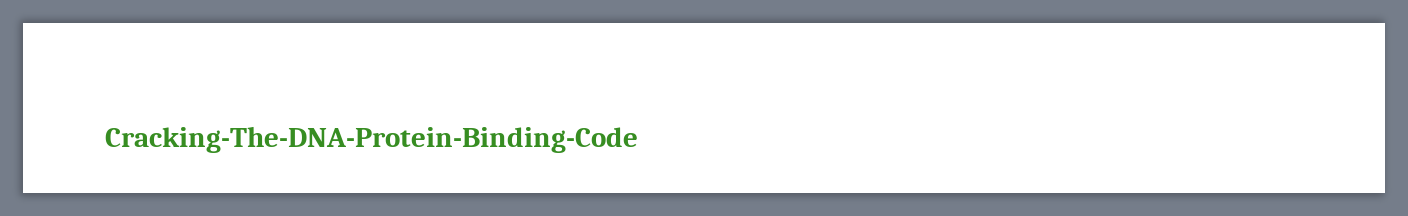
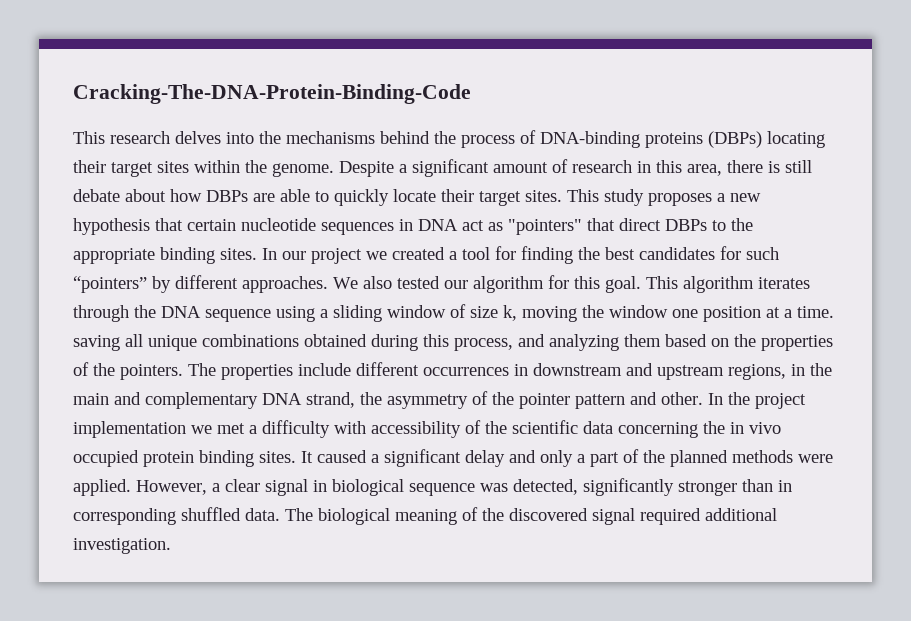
+ This research delves into the mechanisms behind the process of DNA-binding proteins (DBPs) locating their target sites within the genome. Despite a significant amount of research in this area, there is still debate about how DBPs are able to quickly locate their target sites. This study proposes a new hypothesis that certain nucleotide sequences in DNA act as "pointers" that direct DBPs to the appropriate binding sites. In our project we created a tool for finding the best candidates for such “pointers” by different approaches. We also tested our algorithm for this goal. This algorithm iterates through the DNA sequence using a sliding window of size k, moving the window one position at a time. saving all unique combinations obtained during this process, and analyzing them based on the properties of the pointers. The properties include different occurrences in downstream and upstream regions, in the main and complementary DNA strand, the asymmetry of the pointer pattern and other. In the project implementation we met a difficulty with accessibility of the scientific data concerning the in vivo occupied protein binding sites. It caused a significant delay and only a part of the planned methods were applied. However, a clear signal in biological sequence was detected, significantly stronger than in corresponding shuffled data. The biological meaning of the discovered signal required additional investigation.

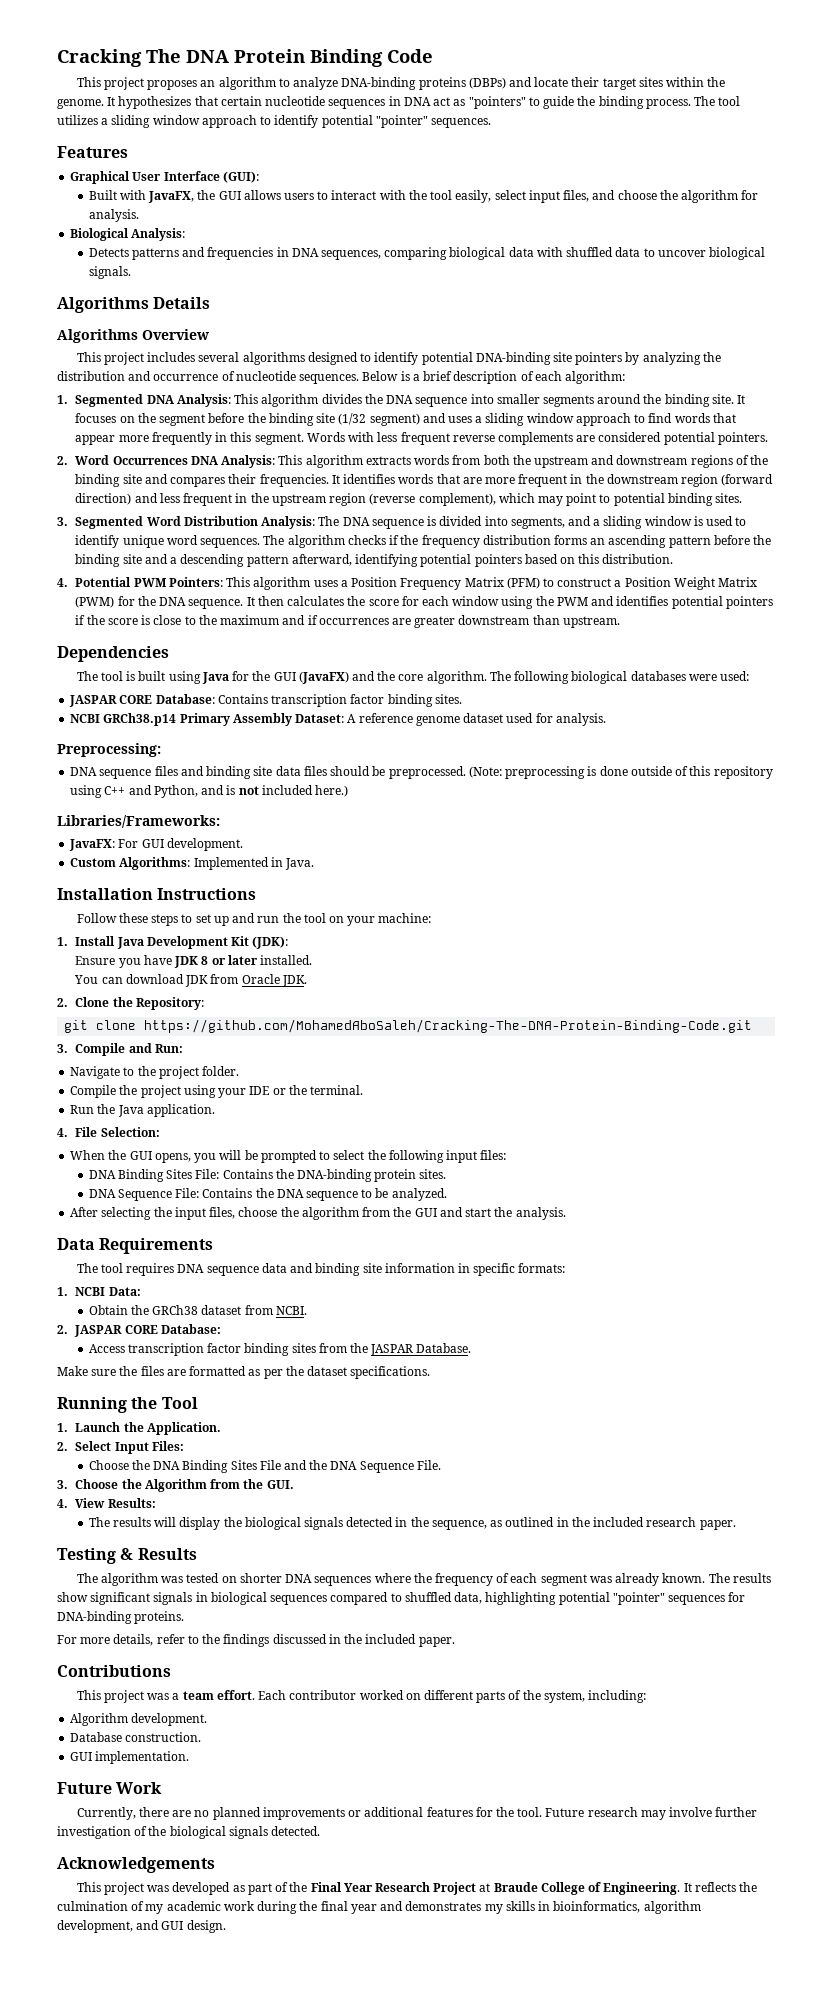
- Cracking-The-DNA-Protein-Binding-Code
- This research delves into the mechanisms behind the process of DNA-binding proteins (DBPs) locating their target sites within the genome.
+ Cracking The DNA Protein Binding Code
+ This project proposes an algorithm to analyze DNA-binding proteins (DBPs) and locate their target sites within the genome.
- Despite a significant amount of research in this area, there is still debate about how DBPs are able to quickly locate their target sites. This study proposes a new hypothesis that certain nucleotide sequences in DNA act as "pointers" that direct DBPs to the appropriate binding sites. In our project we created a tool for finding the best candidates for such “pointers” by different approaches. We also tested our algorithm for this goal. This algorithm iterates through the DNA sequence using a sliding window of size k, moving the window one position at a time. saving all unique combinations obtained during this process, and analyzing them based on the properties of the pointers. The properties include different occurrences in downstream and upstream regions, in the main and complementary DNA strand, the asymmetry of the pointer pattern and other. In the project implementation we met a difficulty with accessibility of the scientific data concerning the in vivo occupied protein binding sites. It caused a significant delay and only a part of the planned methods were applied. However, a clear signal in biological sequence was detected, significantly stronger than in corresponding shuffled data. The biological meaning of the discovered signal required additional investigation.
+ It hypothesizes that certain nucleotide sequences in DNA act as "pointers" to guide the binding process. The tool utilizes a sliding window approach to identify potential "pointer" sequences.
+ Features
+ Graphical User Interface (GUI):
+ Built with JavaFX, the GUI allows users to interact with the tool easily, select input files, and choose the algorithm for analysis.
+ Biological Analysis:
+ Detects patterns and frequencies in DNA sequences, comparing biological data with shuffled data to uncover biological signals.
+ Algorithms Details
+ Algorithms Overview
+ This project includes several algorithms designed to identify potential DNA-binding site pointers by analyzing the distribution and occurrence of nucleotide sequences. Below is a brief description of each algorithm:
+ 1. Segmented DNA Analysis: This algorithm divides the DNA sequence into smaller segments around the binding site. It focuses on the segment before the binding site (1/32 segment) and uses a sliding window approach to find words that appear more frequently in this segment. Words with less frequent reverse complements are considered potential pointers.
+ 2. Word Occurrences DNA Analysis: This algorithm extracts words from both the upstream and downstream regions of the binding site and compares their frequencies. It identifies words that are more frequent in the downstream region (forward direction) and less frequent in the upstream region (reverse complement), which may point to potential binding sites.
+ 3. Segmented Word Distribution Analysis: The DNA sequence is divided into segments, and a sliding window is used to identify unique word sequences. The algorithm checks if the frequency distribution forms an ascending pattern before the binding site and a descending pattern afterward, identifying potential pointers based on this distribution.
+ 4. Potential PWM Pointers: This algorithm uses a Position Frequency Matrix (PFM) to construct a Position Weight Matrix (PWM) for the DNA sequence. It then calculates the score for each window using the PWM and identifies potential pointers if the score is close to the maximum and if occurrences are greater downstream than upstream.
+ Dependencies
+ The tool is built using Java for the GUI (JavaFX) and the core algorithm. The following biological databases were used:
+ JASPAR CORE Database: Contains transcription factor binding sites.
+ NCBI GRCh38.p14 Primary Assembly Dataset: A reference genome dataset used for analysis.
+ Preprocessing:
+ DNA sequence files and binding site data files should be preprocessed. (Note: preprocessing is done outside of this repository using C++ and Python, and is not included here.)
+ Libraries/Frameworks:
+ JavaFX: For GUI development.
+ Custom Algorithms: Implemented in Java.
+ Installation Instructions
+ Follow these steps to set up and run the tool on your machine:
+ 1. Install Java Development Kit (JDK):
+ Ensure you have JDK 8 or later installed.
+ You can download JDK from Oracle JDK.
+ 2. Clone the Repository:
+ git clone https://github.com/MohamedAboSaleh/Cracking-The-DNA-Protein-Binding-Code.git
+ 3. Compile and Run:
+ Navigate to the project folder.
+ Compile the project using your IDE or the terminal.
+ Run the Java application.
+ 4. File Selection:
+ When the GUI opens, you will be prompted to select the following input files:
+ DNA Binding Sites File: Contains the DNA-binding protein sites.
+ DNA Sequence File: Contains the DNA sequence to be analyzed.
+ After selecting the input files, choose the algorithm from the GUI and start the analysis.
+ Data Requirements
+ The tool requires DNA sequence data and binding site information in specific formats:
+ 1. NCBI Data:
+ Obtain the GRCh38 dataset from NCBI.
+ 2. JASPAR CORE Database:
+ Access transcription factor binding sites from the JASPAR Database.
+ Make sure the files are formatted as per the dataset specifications.
+ Running the Tool
+ 1. Launch the Application.
+ 2. Select Input Files:
+ Choose the DNA Binding Sites File and the DNA Sequence File.
+ 3. Choose the Algorithm from the GUI.
+ 4. View Results:
+ The results will display the biological signals detected in the sequence, as outlined in the included research paper.
+ Testing & Results
+ The algorithm was tested on shorter DNA sequences where the frequency of each segment was already known. The results show significant signals in biological sequences compared to shuffled data, highlighting potential "pointer" sequences for DNA-binding proteins.
+ For more details, refer to the findings discussed in the included paper.
+ Contributions
+ This project was a team effort. Each contributor worked on different parts of the system, including:
+ Algorithm development.
+ Database construction.
+ GUI implementation.
+ Future Work
+ Currently, there are no planned improvements or additional features for the tool. Future research may involve further investigation of the biological signals detected.
+ Acknowledgements
+ This project was developed as part of the Final Year Research Project at Braude College of Engineering. It reflects the culmination of my academic work during the final year and demonstrates my skills in bioinformatics, algorithm development, and GUI design.

